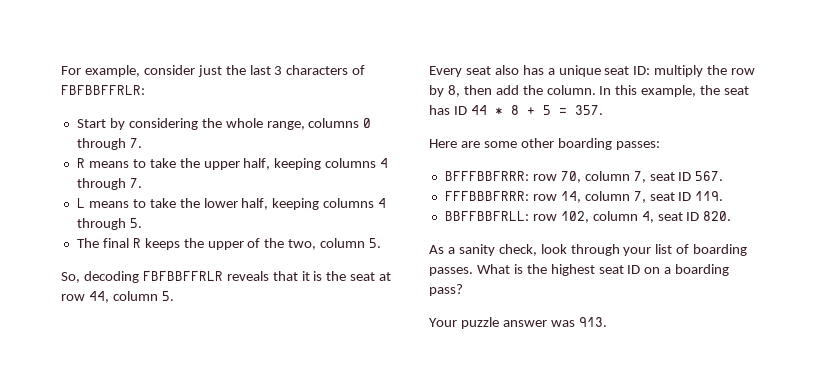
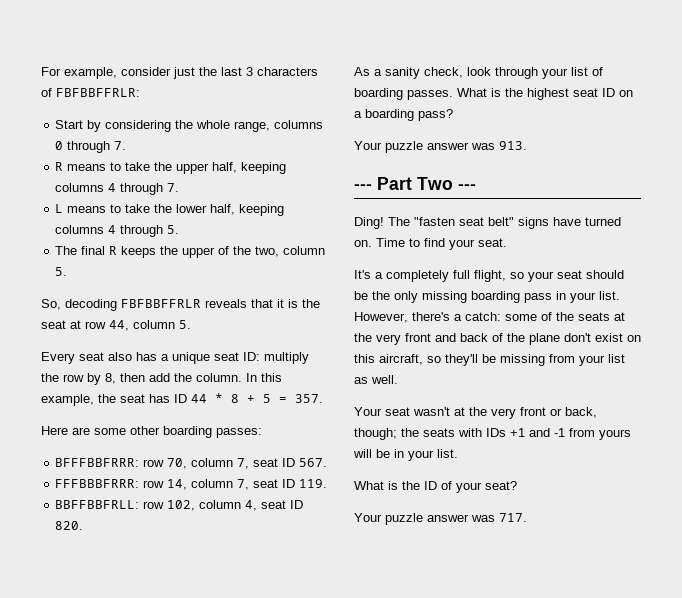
+ --- Part Two ---
+ Ding! The "fasten seat belt" signs have turned on. Time to find your seat.
+ It's a completely full flight, so your seat should be the only missing boarding pass in your list. However, there's a catch: some of the seats at the very front and back of the plane don't exist on this aircraft, so they'll be missing from your list as well.
+ Your seat wasn't at the very front or back, though; the seats with IDs +1 and -1 from yours will be in your list.
+ What is the ID of your seat?
+ Your puzzle answer was 717.

